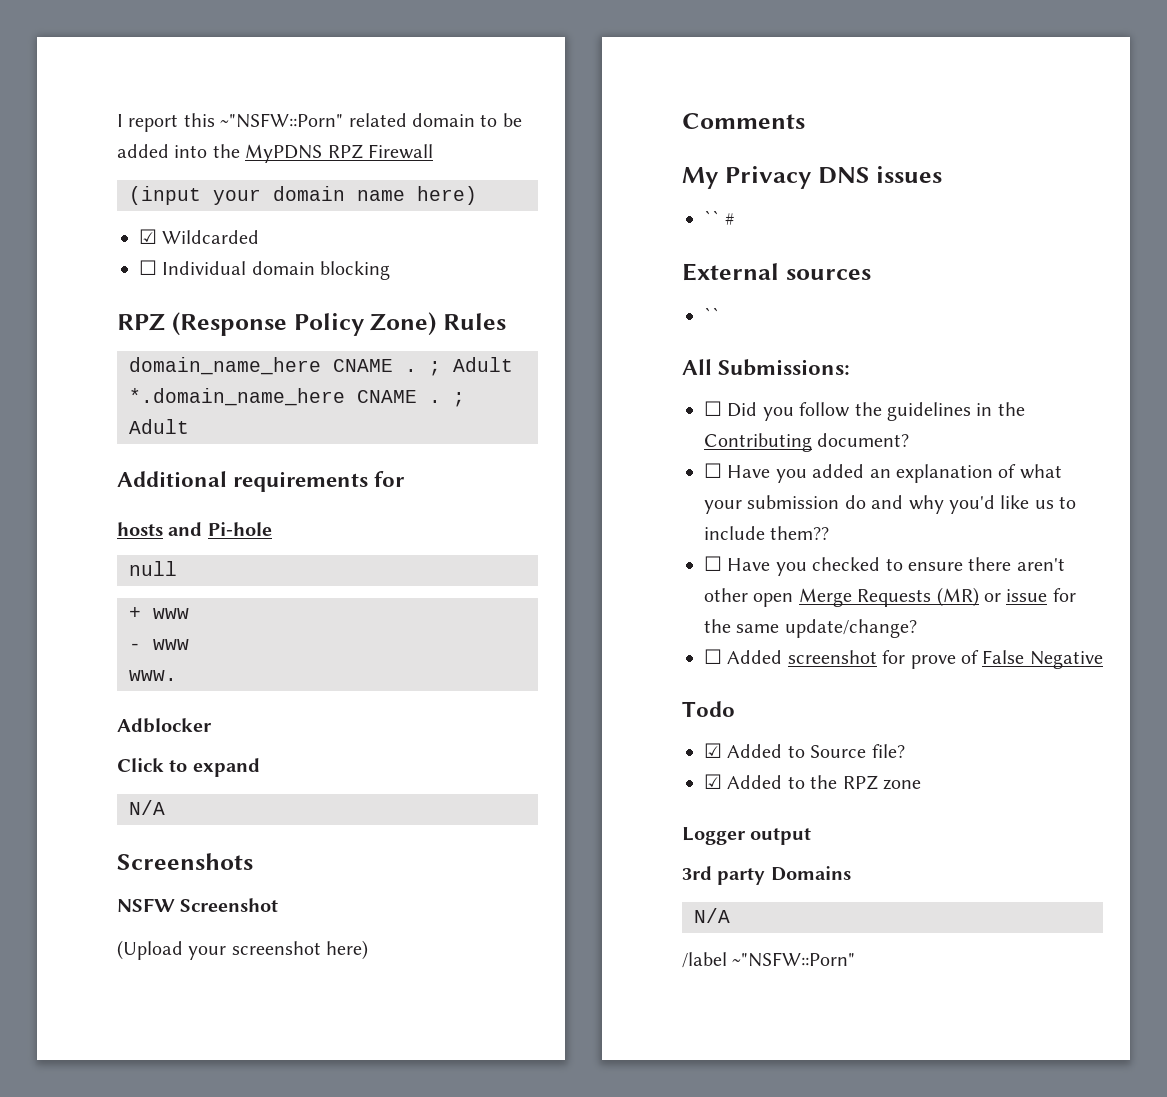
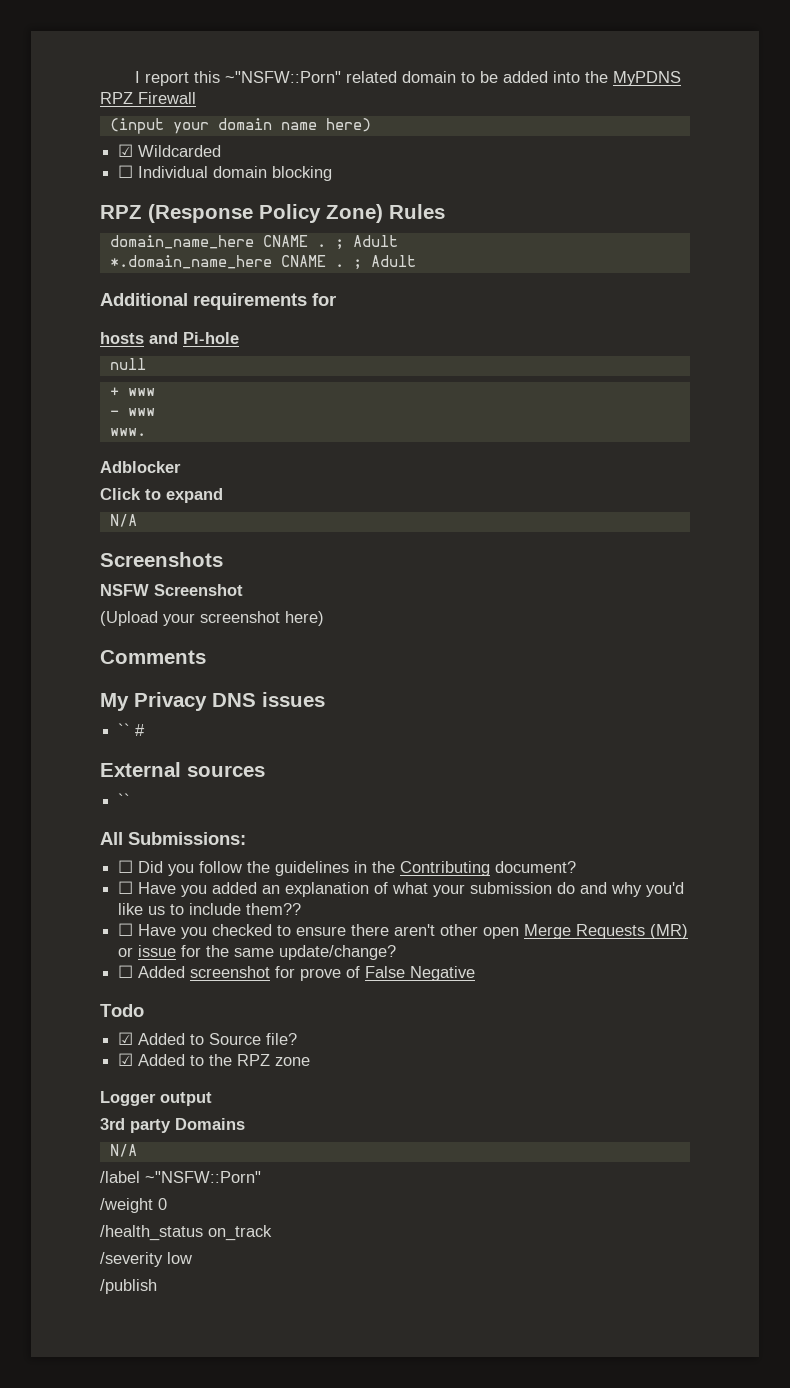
+ /weight 0
+ /health_status on_track
+ /severity low
+ /publish

